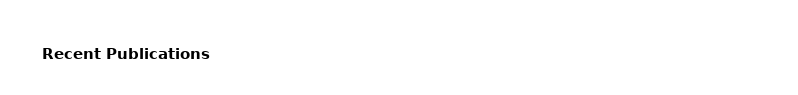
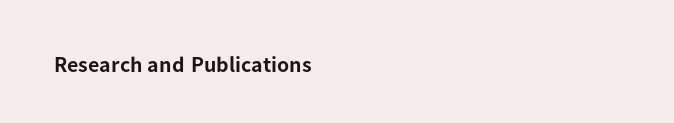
- Recent Publications
+ Research and Publications

